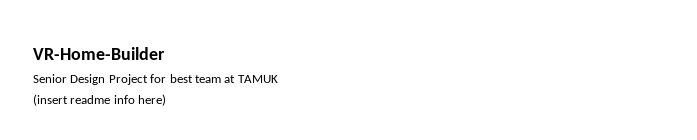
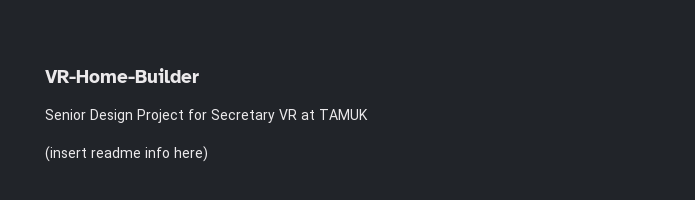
- Senior Design Project for best team at TAMUK
+ Senior Design Project for Secretary VR at TAMUK

